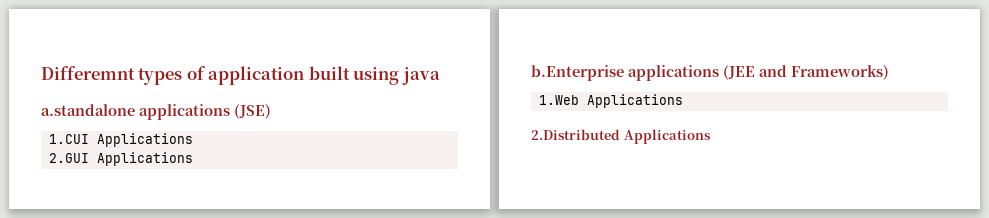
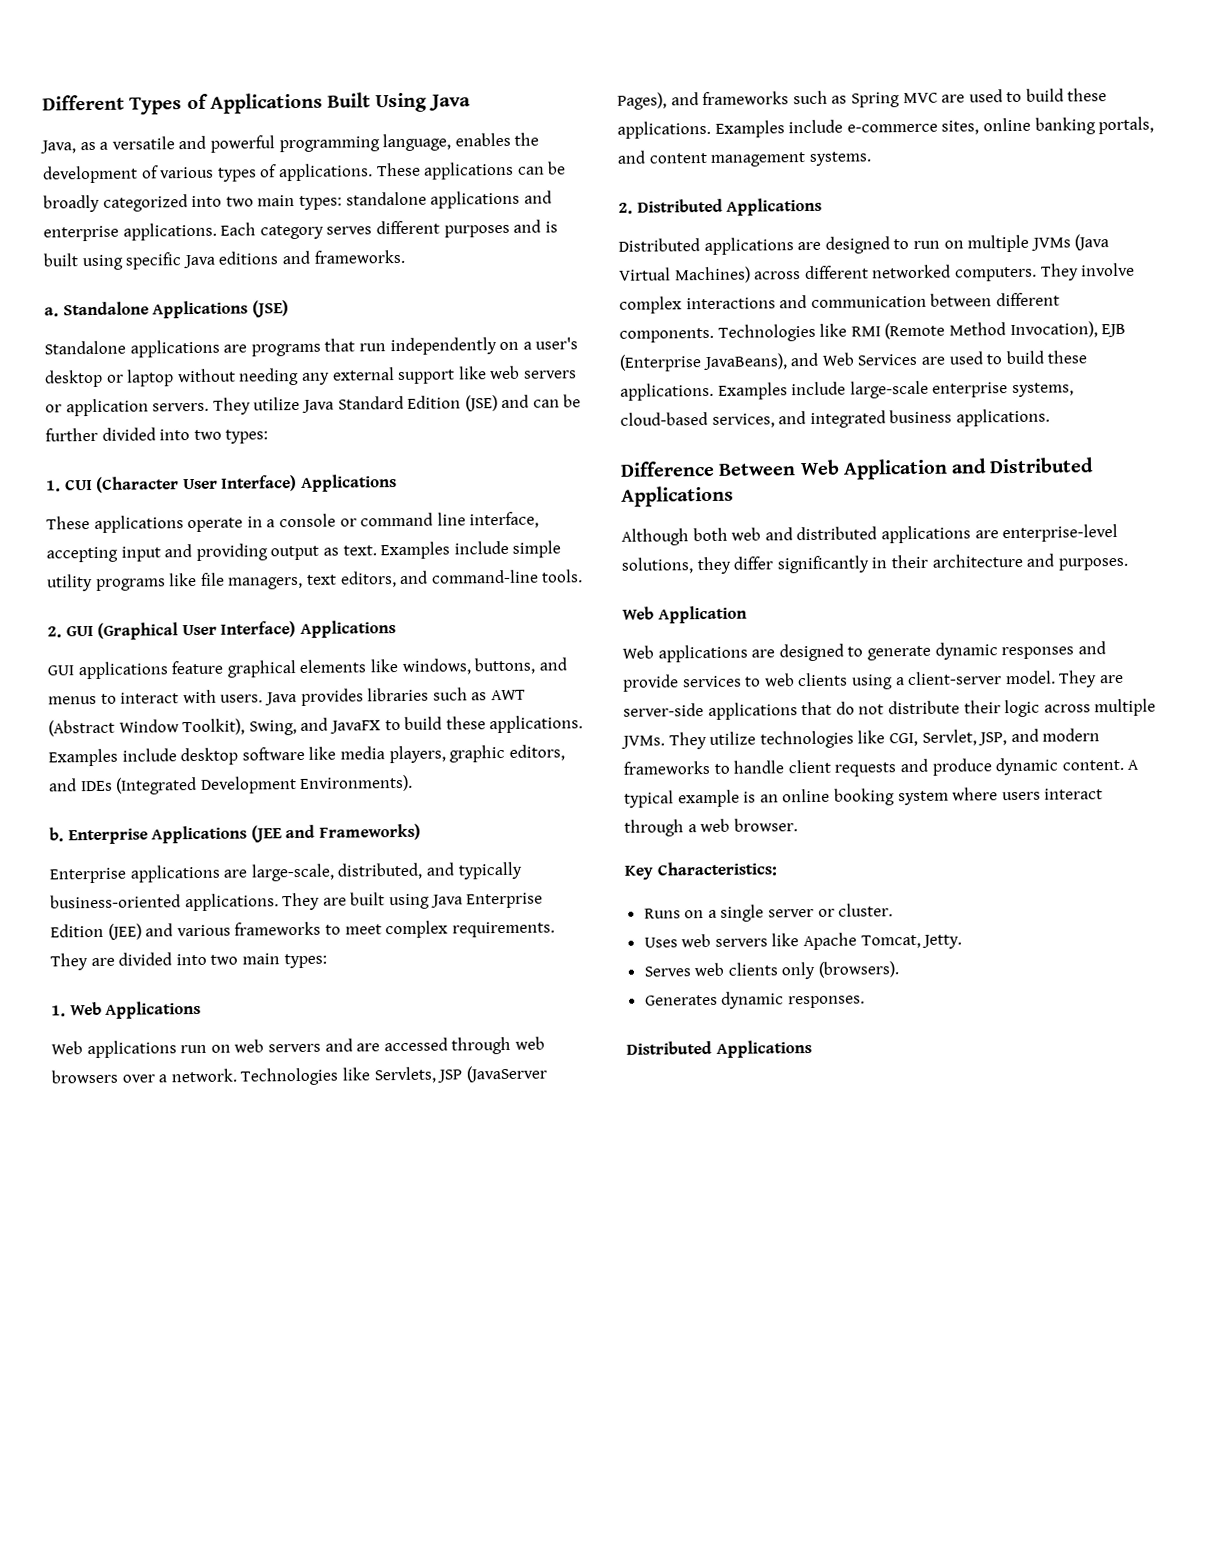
- Differemnt types of application built using java
- a.standalone applications (JSE)
- 1.CUI Applications
- 2.GUI Applications
- b.Enterprise applications (JEE and Frameworks)
- 1.Web Applications
- 2.Distributed Applications
+ Different Types of Applications Built Using Java
+ Java, as a versatile and powerful programming language, enables the development of various types of applications. These applications can be broadly categorized into two main types: standalone applications and enterprise applications. Each category serves different purposes and is built using specific Java editions and frameworks.
+ a. Standalone Applications (JSE)
+ Standalone applications are programs that run independently on a user's desktop or laptop without needing any external support like web servers or application servers. They utilize Java Standard Edition (JSE) and can be further divided into two types:
+ 1. CUI (Character User Interface) Applications
+ These applications operate in a console or command line interface, accepting input and providing output as text. Examples include simple utility programs like file managers, text editors, and command-line tools.
+ 2. GUI (Graphical User Interface) Applications
+ GUI applications feature graphical elements like windows, buttons, and menus to interact with users. Java provides libraries such as AWT (Abstract Window Toolkit), Swing, and JavaFX to build these applications. Examples include desktop software like media players, graphic editors, and IDEs (Integrated Development Environments).
+ b. Enterprise Applications (JEE and Frameworks)
+ Enterprise applications are large-scale, distributed, and typically business-oriented applications. They are built using Java Enterprise Edition (JEE) and various frameworks to meet complex requirements. They are divided into two main types:
+ 1. Web Applications
+ Web applications run on web servers and are accessed through web browsers over a network. Technologies like Servlets, JSP (JavaServer Pages), and frameworks such as Spring MVC are used to build these applications. Examples include e-commerce sites, online banking portals, and content management systems.
+ 2. Distributed Applications
+ Distributed applications are designed to run on multiple JVMs (Java Virtual Machines) across different networked computers. They involve complex interactions and communication between different components. Technologies like RMI (Remote Method Invocation), EJB (Enterprise JavaBeans), and Web Services are used to build these applications. Examples include large-scale enterprise systems, cloud-based services, and integrated business applications.
+ Difference Between Web Application and Distributed Applications
+ Although both web and distributed applications are enterprise-level solutions, they differ significantly in their architecture and purposes.
+ Web Application
+ Web applications are designed to generate dynamic responses and provide services to web clients using a client-server model. They are server-side applications that do not distribute their logic across multiple JVMs. They utilize technologies like CGI, Servlet, JSP, and modern frameworks to handle client requests and produce dynamic content. A typical example is an online booking system where users interact through a web browser.
+ Key Characteristics:
+ Runs on a single server or cluster.
+ Uses web servers like Apache Tomcat, Jetty.
+ Serves web clients only (browsers).
+ Generates dynamic responses.
+ Distributed Applications

